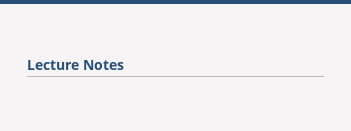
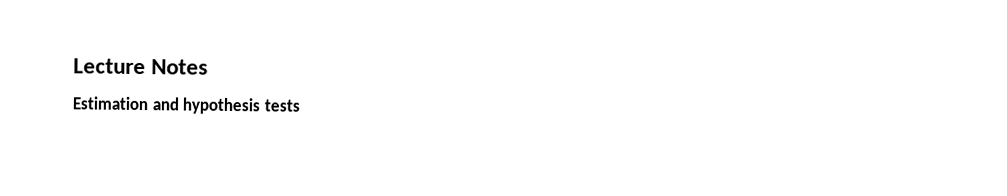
+ Estimation and hypothesis tests

